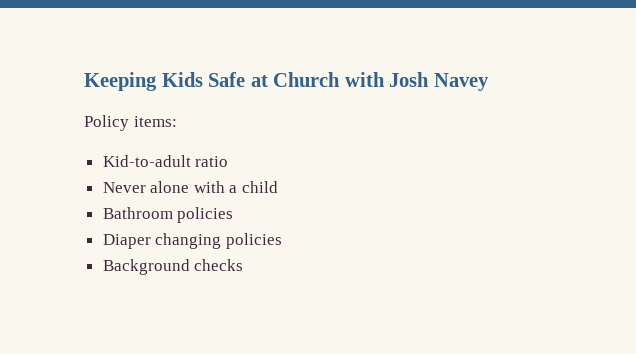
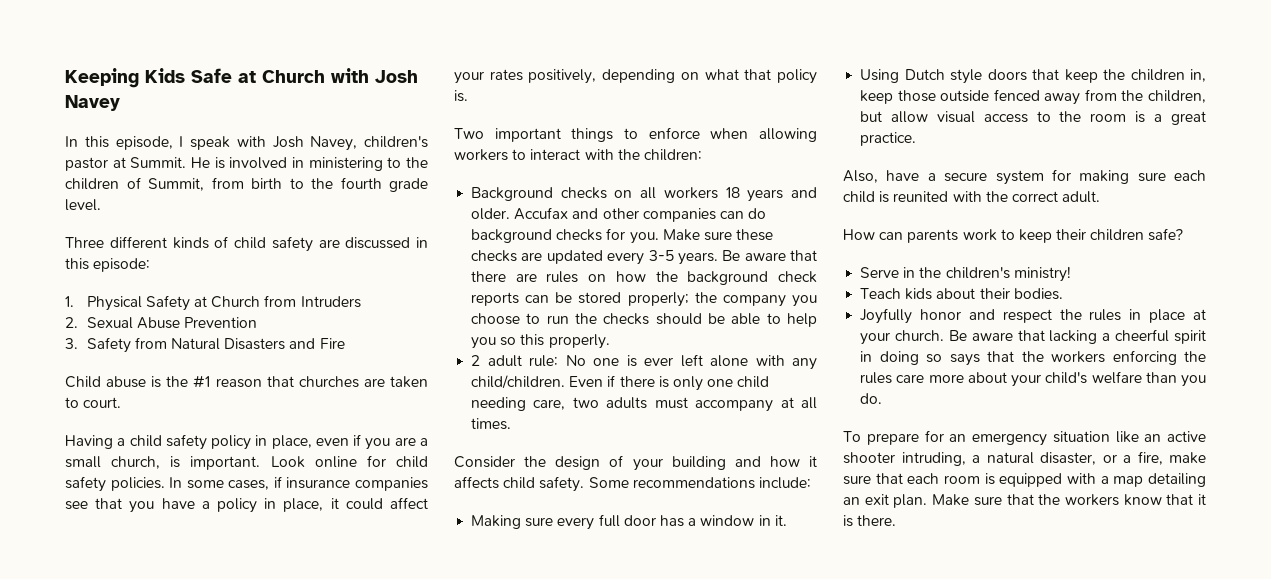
- Policy items:
- Kid-to-adult ratio
- Never alone with a child
- Bathroom policies
- Diaper changing policies
- Background checks
+ In this episode, I speak with Josh Navey, children's pastor at Summit. He is involved in ministering to the children of Summit, from birth to the fourth grade level.
+ Three different kinds of child safety are discussed in this episode:
+ 1. Physical Safety at Church from Intruders
+ 2. Sexual Abuse Prevention
+ 3. Safety from Natural Disasters and Fire
+ Child abuse is the #1 reason that churches are taken to court.
+ Having a child safety policy in place, even if you are a small church, is important. Look online for child safety policies. In some cases, if insurance companies see that you have a policy in place, it could affect your rates positively, depending on what that policy is.
+ Two important things to enforce when allowing workers to interact with the children:
+ Background checks on all workers 18 years and older. Accufax and other companies can do background checks for you. Make sure these checks are updated every 3-5 years. Be aware that there are rules on how the background check reports can be stored properly; the company you choose to run the checks should be able to help you so this properly.
+ 2 adult rule: No one is ever left alone with any child/children. Even if there is only one child needing care, two adults must accompany at all times.
+ Consider the design of your building and how it affects child safety. Some recommendations include:
+ Making sure every full door has a window in it.
+ Using Dutch style doors that keep the children in, keep those outside fenced away from the children, but allow visual access to the room is a great practice.
+ Also, have a secure system for making sure each child is reunited with the correct adult.
+ How can parents work to keep their children safe?
+ Serve in the children's ministry!
+ Teach kids about their bodies.
+ Joyfully honor and respect the rules in place at your church. Be aware that lacking a cheerful spirit in doing so says that the workers enforcing the rules care more about your child's welfare than you do.
+ To prepare for an emergency situation like an active shooter intruding, a natural disaster, or a fire, make sure that each room is equipped with a map detailing an exit plan. Make sure that the workers know that it is there.

